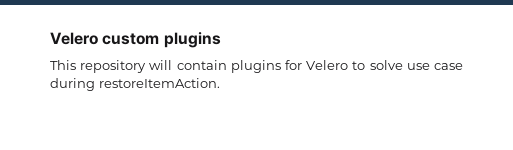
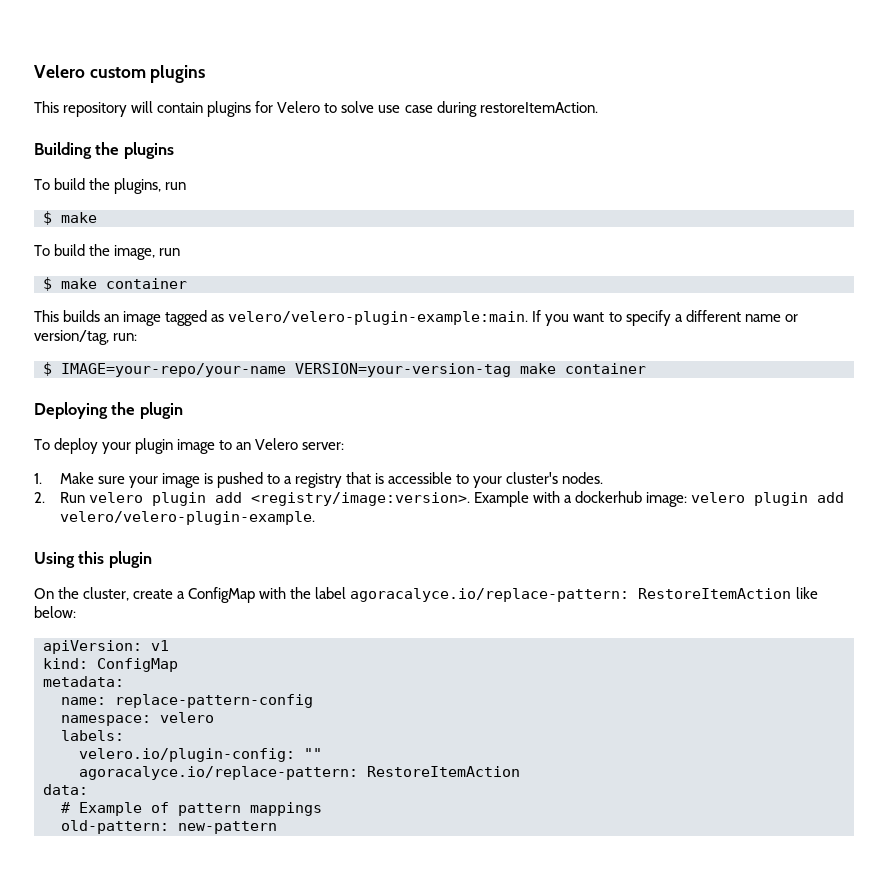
+ Building the plugins
+ To build the plugins, run
+ $ make
+ To build the image, run
+ $ make container
+ This builds an image tagged as velero/velero-plugin-example:main. If you want to specify a different name or version/tag, run:
+ $ IMAGE=your-repo/your-name VERSION=your-version-tag make container
+ Deploying the plugin
+ To deploy your plugin image to an Velero server:
+ 1. Make sure your image is pushed to a registry that is accessible to your cluster's nodes.
+ 2. Run velero plugin add <registry/image:version>. Example with a dockerhub image: velero plugin add velero/velero-plugin-example.
+ Using this plugin
+ On the cluster, create a ConfigMap with the label agoracalyce.io/replace-pattern: RestoreItemAction like below:
+ apiVersion: v1
+ kind: ConfigMap
+ metadata:
+ name: replace-pattern-config
+ namespace: velero
+ labels:
+ velero.io/plugin-config: ""
+ agoracalyce.io/replace-pattern: RestoreItemAction
+ data:
+ # Example of pattern mappings
+ old-pattern: new-pattern

